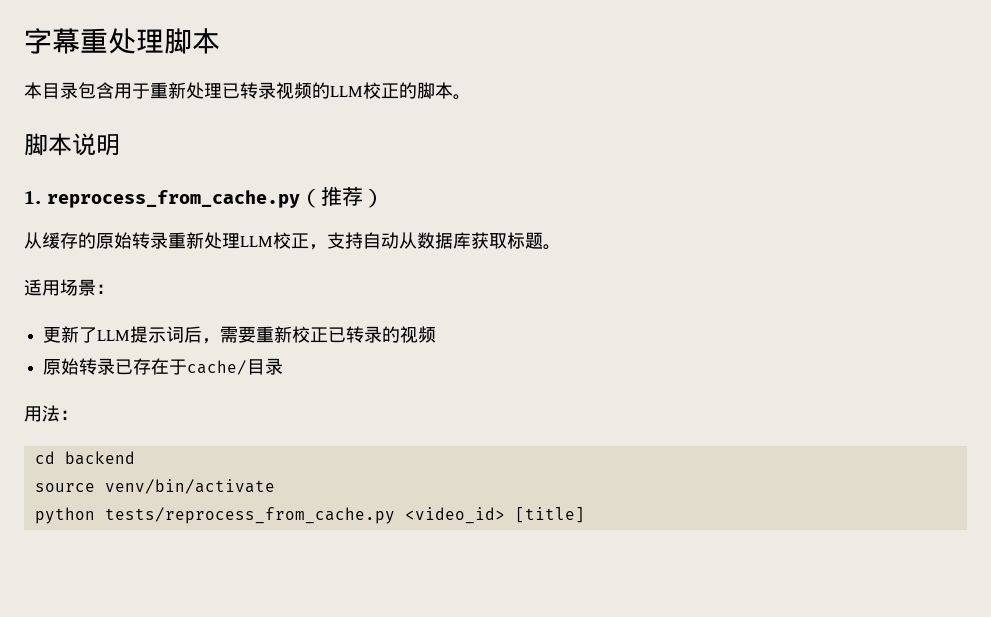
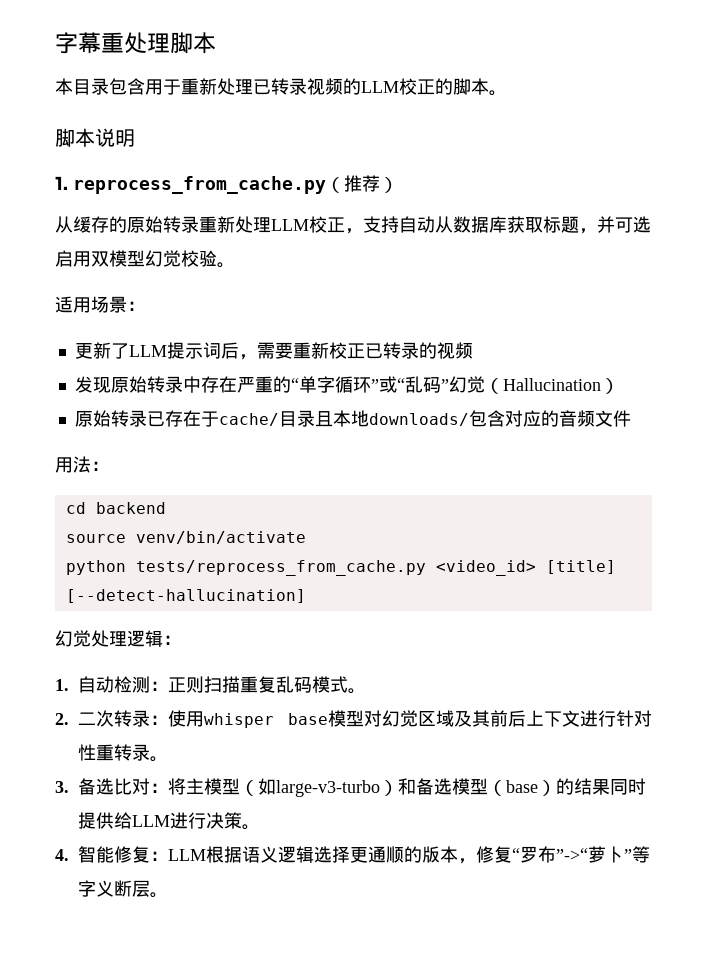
- 从缓存的原始转录重新处理LLM校正，支持自动从数据库获取标题。
+ 从缓存的原始转录重新处理LLM校正，支持自动从数据库获取标题，并可选启用双模型幻觉校验。
+ 发现原始转录中存在严重的“单字循环”或“乱码”幻觉（Hallucination）
- 原始转录已存在于cache/目录
+ 原始转录已存在于cache/目录且本地downloads/包含对应的音频文件
- python tests/reprocess_from_cache.py <video_id> [title]
+ python tests/reprocess_from_cache.py <video_id> [title] [--detect-hallucination]
+ 幻觉处理逻辑：
+ 1.自动检测：正则扫描重复乱码模式。
+ 2.二次转录：使用whisper base模型对幻觉区域及其前后上下文进行针对性重转录。
+ 3.备选比对：将主模型（如large-v3-turbo）和备选模型（base）的结果同时提供给LLM进行决策。
+ 4.智能修复：LLM根据语义逻辑选择更通顺的版本，修复“罗布”->“萝卜”等字义断层。

